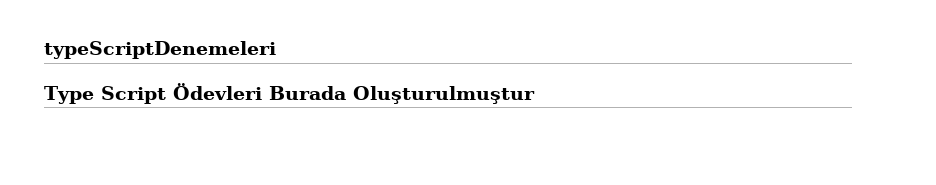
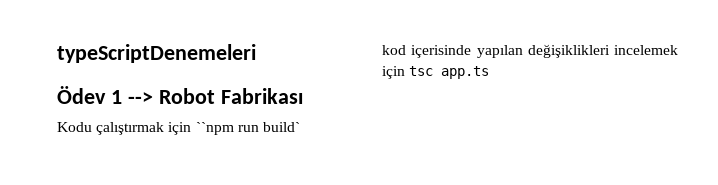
- Type Script Ödevleri Burada Oluşturulmuştur
+ Ödev 1 --> Robot Fabrikası
+ Kodu çalıştırmak için ``npm run build`
+ kod içerisinde yapılan değişiklikleri incelemek için tsc app.ts

